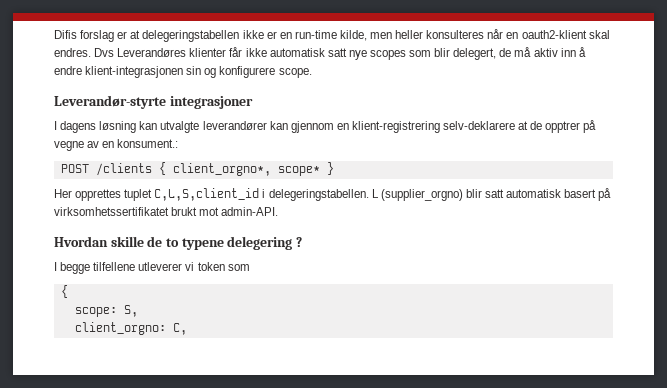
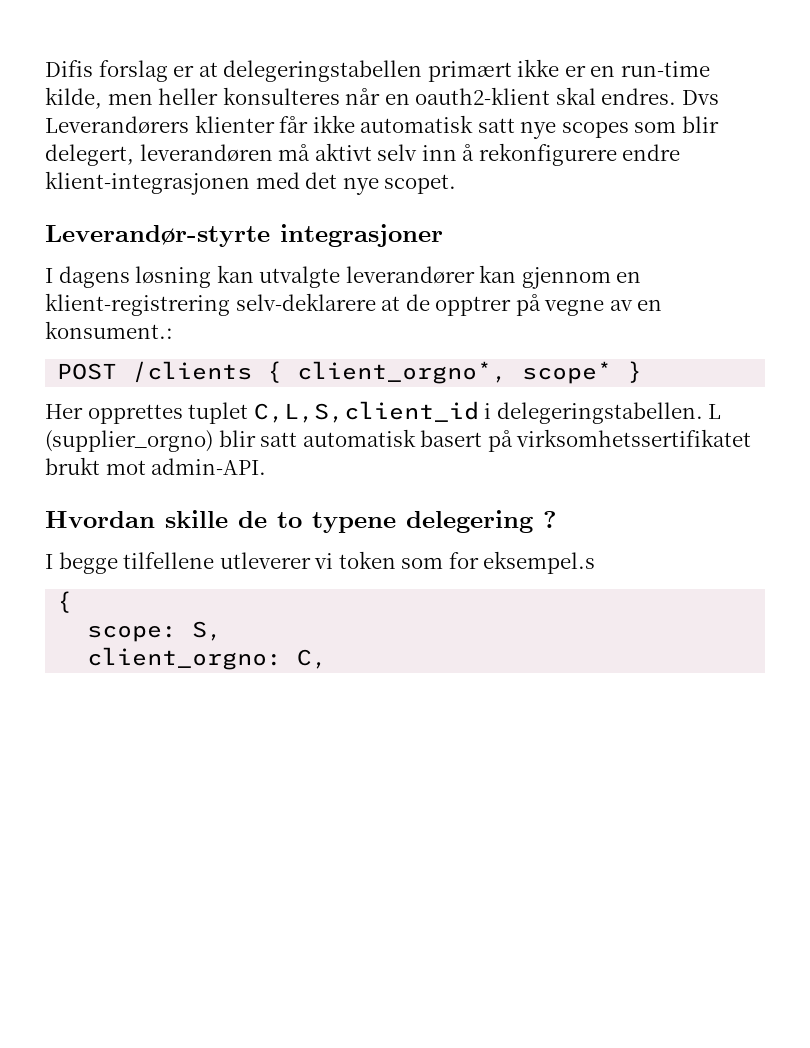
- Difis forslag er at delegeringstabellen ikke er en run-time kilde, men heller konsulteres når en oauth2-klient skal endres.
+ Difis forslag er at delegeringstabellen primært ikke er en run-time kilde, men heller konsulteres når en oauth2-klient skal endres.
- Dvs Leverandøres klienter får ikke automatisk satt nye scopes som blir delegert, de må aktiv inn å endre klient-integrasjonen sin og konfigurere scope.
+ Dvs Leverandørers klienter får ikke automatisk satt nye scopes som blir delegert, leverandøren må aktivt selv inn å rekonfigurere endre klient-integrasjonen med det nye scopet.
- I begge tilfellene utleverer vi token som
+ I begge tilfellene utleverer vi token som for eksempel.s

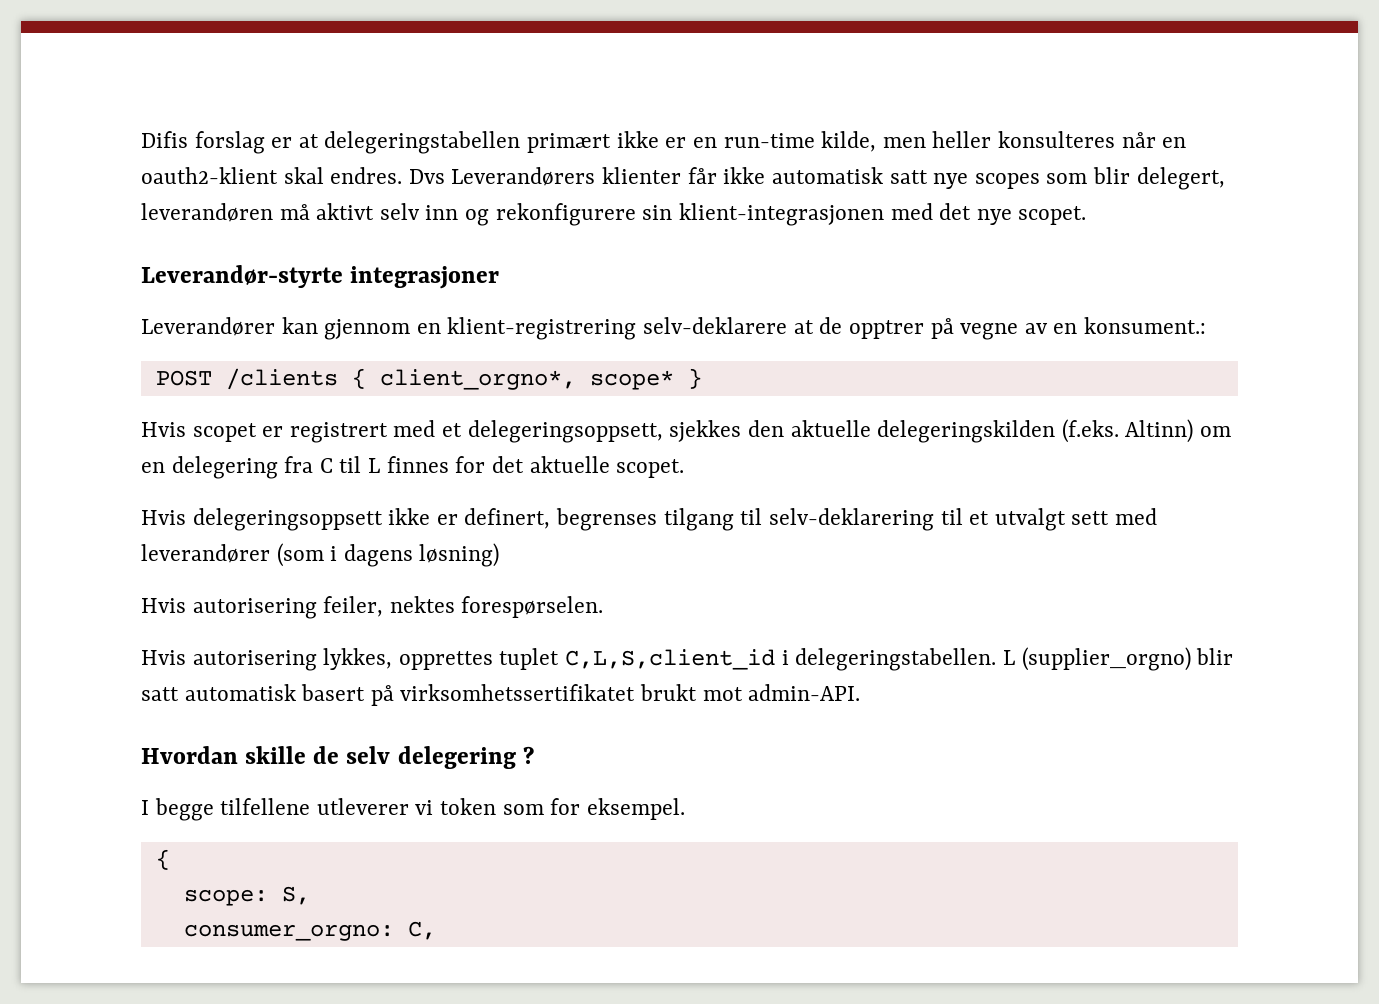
- Dvs Leverandørers klienter får ikke automatisk satt nye scopes som blir delegert, leverandøren må aktivt selv inn å rekonfigurere endre klient-integrasjonen med det nye scopet.
+ Dvs Leverandørers klienter får ikke automatisk satt nye scopes som blir delegert, leverandøren må aktivt selv inn og rekonfigurere sin klient-integrasjonen med det nye scopet.
- I dagens løsning kan utvalgte leverandører kan gjennom en klient-registrering selv-deklarere at de opptrer på vegne av en konsument.:
+ Leverandører kan gjennom en klient-registrering selv-deklarere at de opptrer på vegne av en konsument.:
- Her opprettes tuplet C,L,S,client_id i delegeringstabellen.
+ Hvis scopet er registrert med et delegeringsoppsett, sjekkes den aktuelle delegeringskilden (f.eks. Altinn) om en delegering fra C til L finnes for det aktuelle scopet.
+ Hvis delegeringsoppsett ikke er definert, begrenses tilgang til selv-deklarering til et utvalgt sett med leverandører (som i dagens løsning)
+ Hvis autorisering feiler, nektes forespørselen.
+ Hvis autorisering lykkes, opprettes tuplet C,L,S,client_id i delegeringstabellen.
- Hvordan skille de to typene delegering ?
+ Hvordan skille de selv delegering ?
- I begge tilfellene utleverer vi token som for eksempel.s
+ I begge tilfellene utleverer vi token som for eksempel.
- client_orgno: C,
+ consumer_orgno: C,

